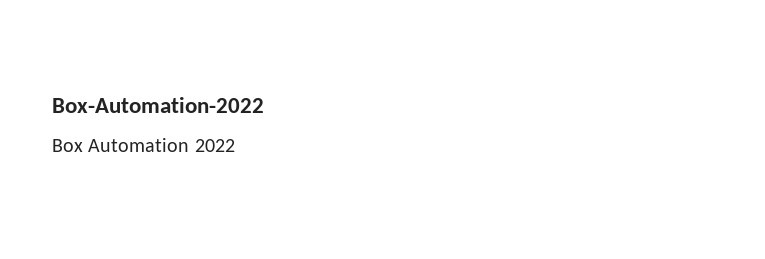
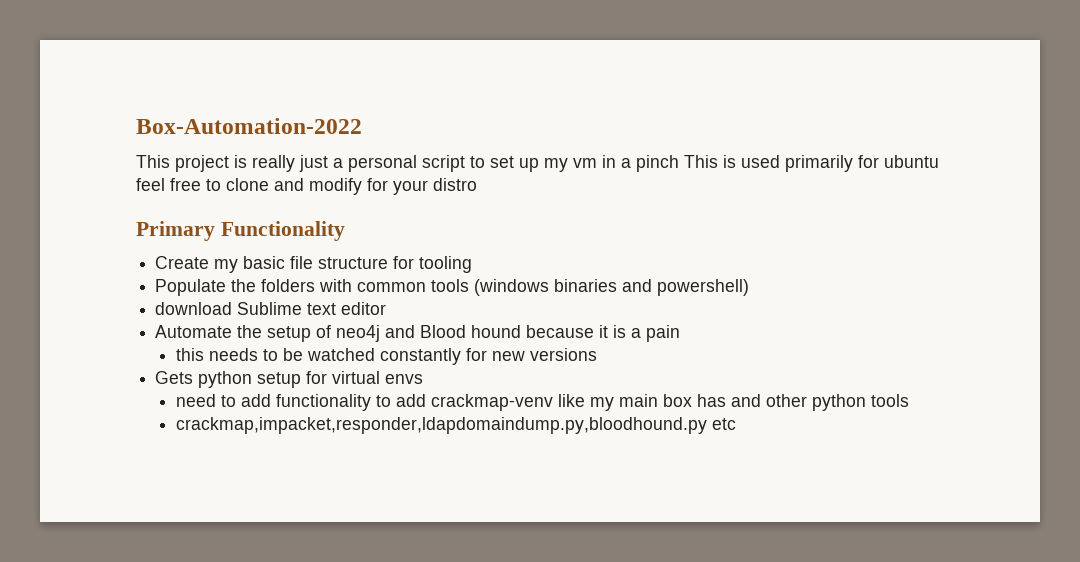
- Box Automation 2022
+ This project is really just a personal script to set up my vm in a pinch This is used primarily for ubuntu feel free to clone and modify for your distro
+ Primary Functionality
+ Create my basic file structure for tooling
+ Populate the folders with common tools (windows binaries and powershell)
+ download Sublime text editor
+ Automate the setup of neo4j and Blood hound because it is a pain
+ this needs to be watched constantly for new versions
+ Gets python setup for virtual envs
+ need to add functionality to add crackmap-venv like my main box has and other python tools
+ crackmap,impacket,responder,ldapdomaindump.py,bloodhound.py etc

